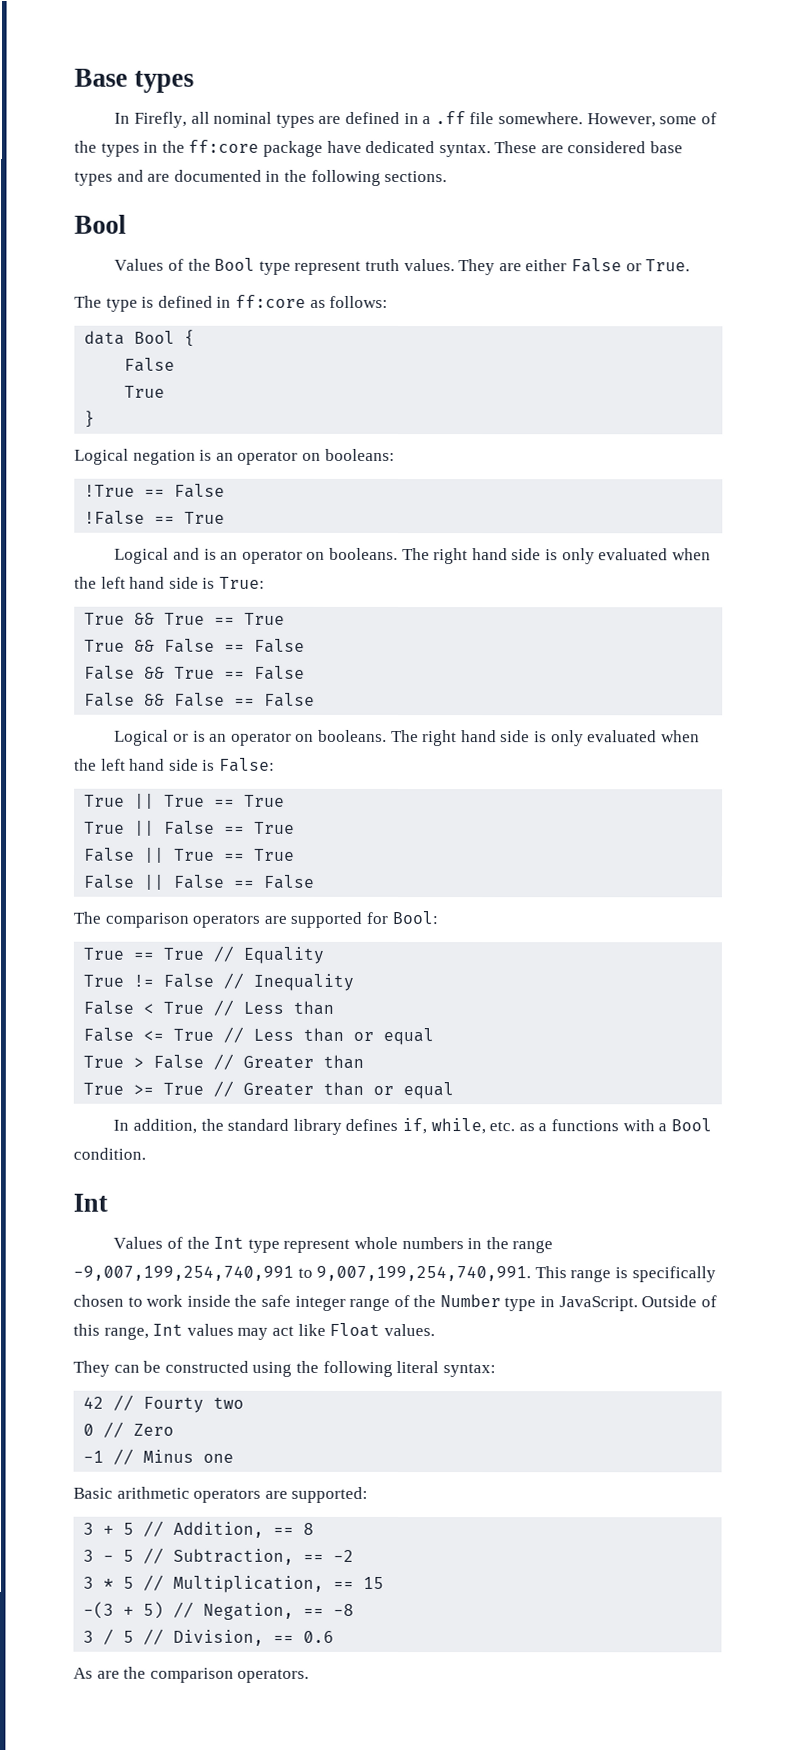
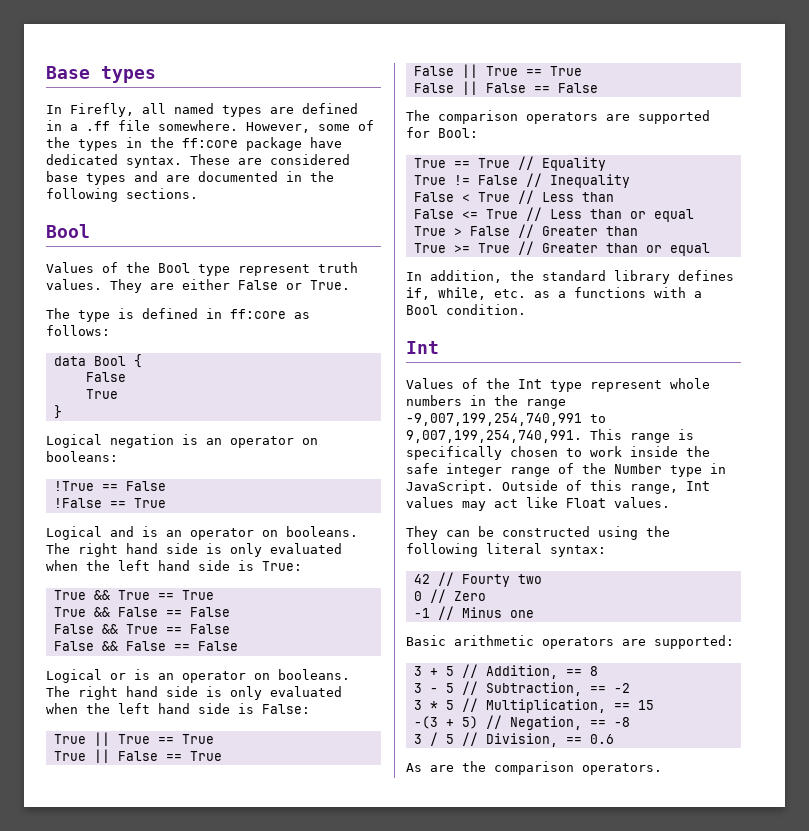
- In Firefly, all nominal types are defined in a .ff file somewhere.
+ In Firefly, all named types are defined in a .ff file somewhere.

